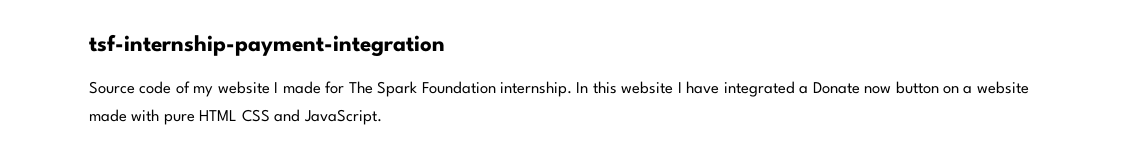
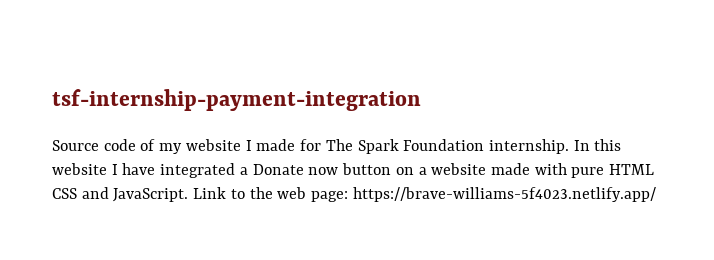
+ Link to the web page: https://brave-williams-5f4023.netlify.app/

